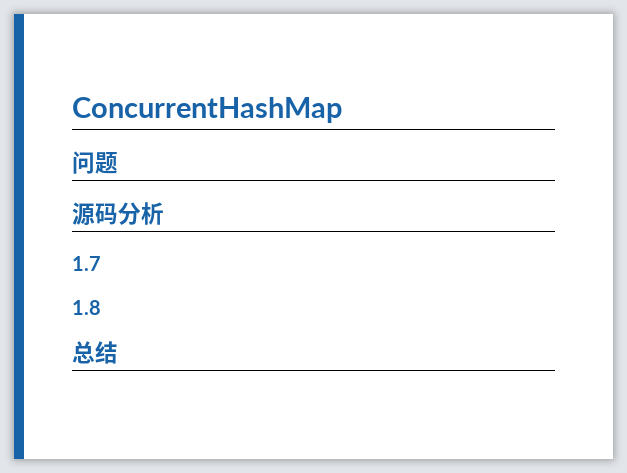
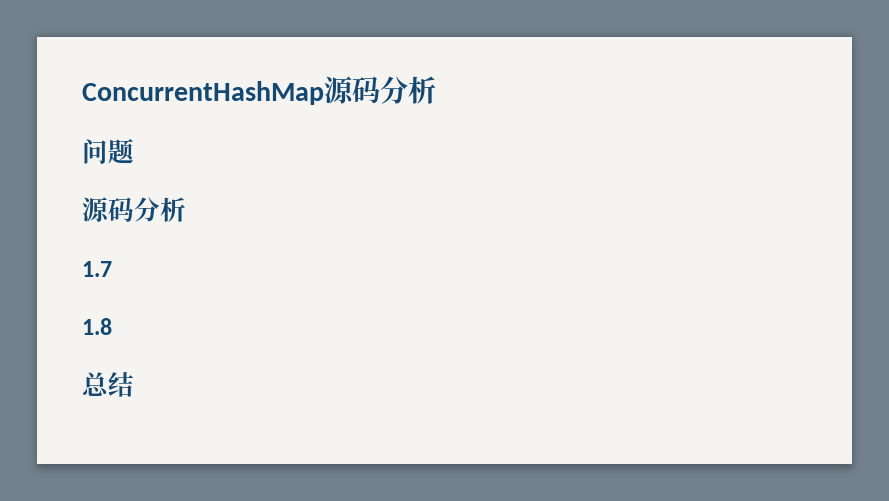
- ConcurrentHashMap
+ ConcurrentHashMap源码分析

